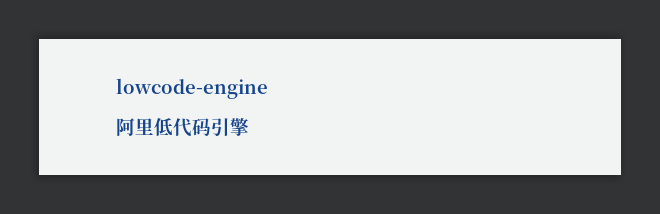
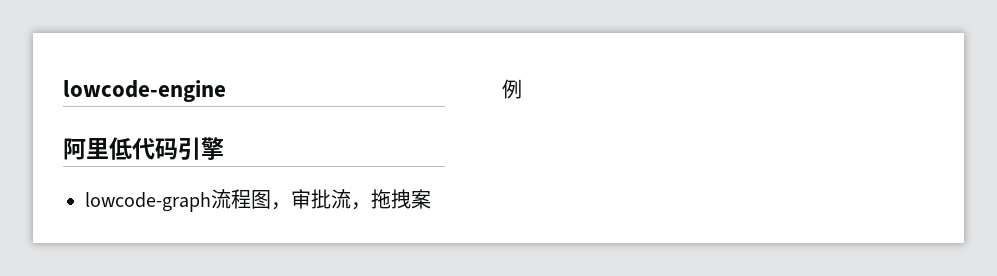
+ lowcode-graph流程图，审批流，拖拽案例

